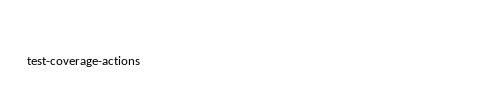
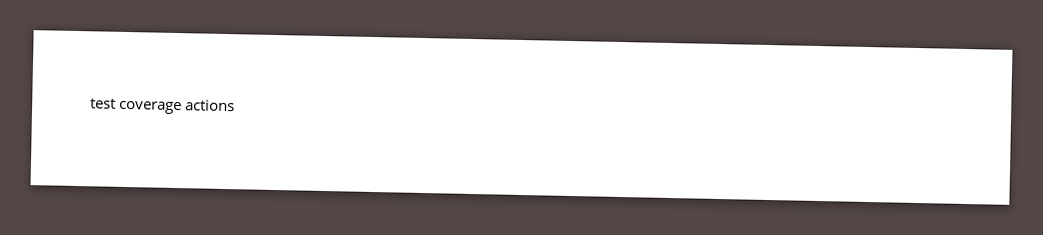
- test-coverage-actions
+ test coverage actions

